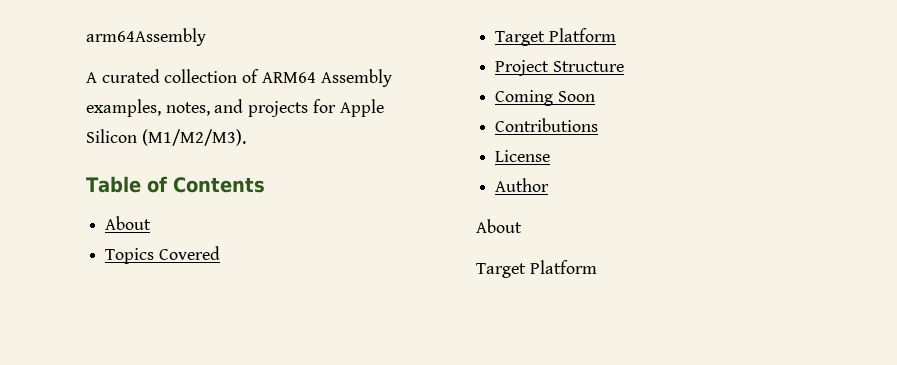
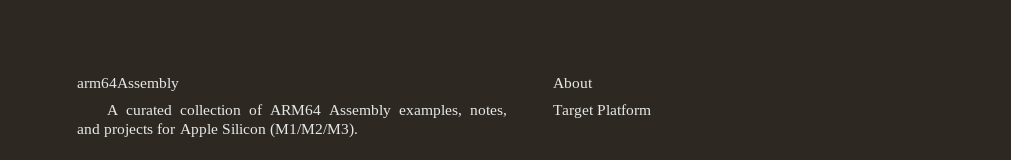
- Table of Contents
- About
- Topics Covered
- Target Platform
- Project Structure
- Coming Soon
- Contributions
- License
- Author

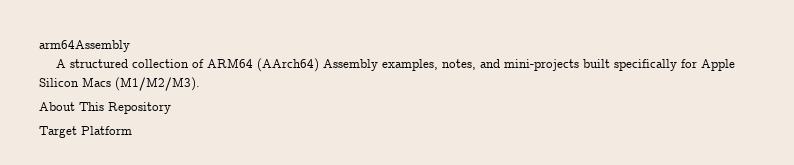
- A curated collection of ARM64 Assembly examples, notes, and projects for Apple Silicon (M1/M2/M3).
+ A structured collection of ARM64 (AArch64) Assembly examples, notes, and mini-projects built specifically for Apple Silicon Macs (M1/M2/M3).
- About
+ About This Repository

